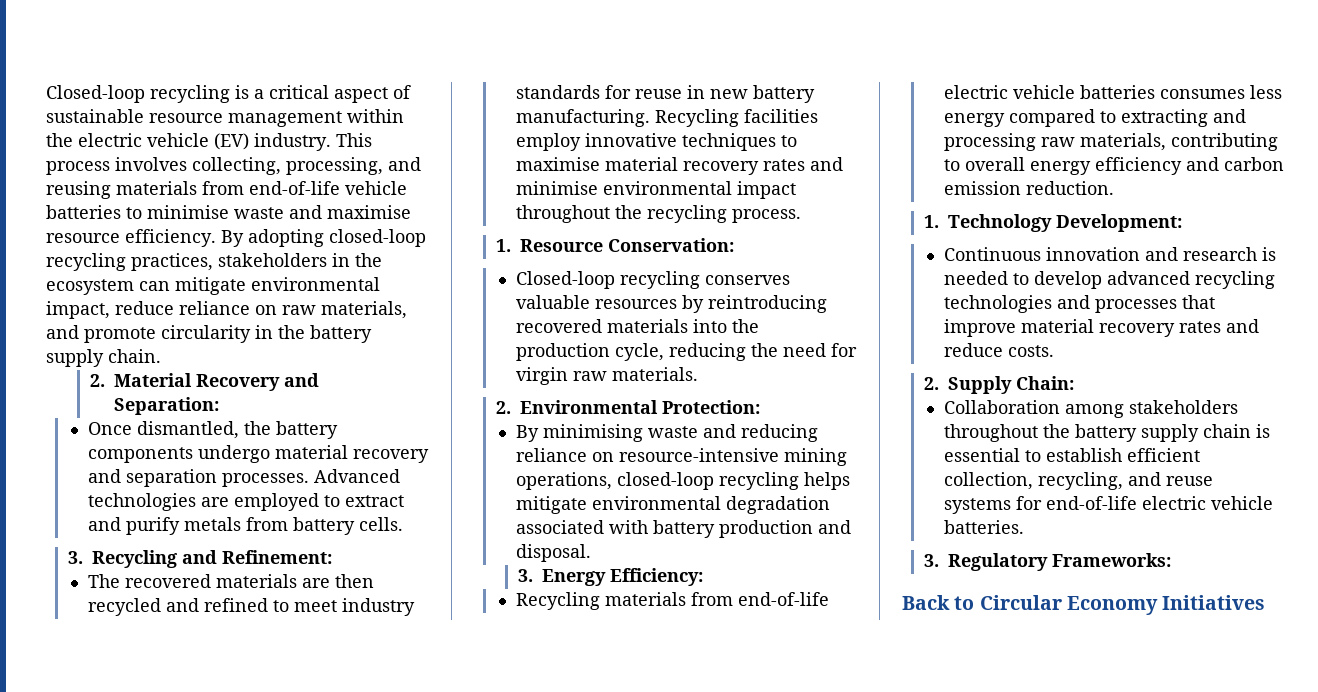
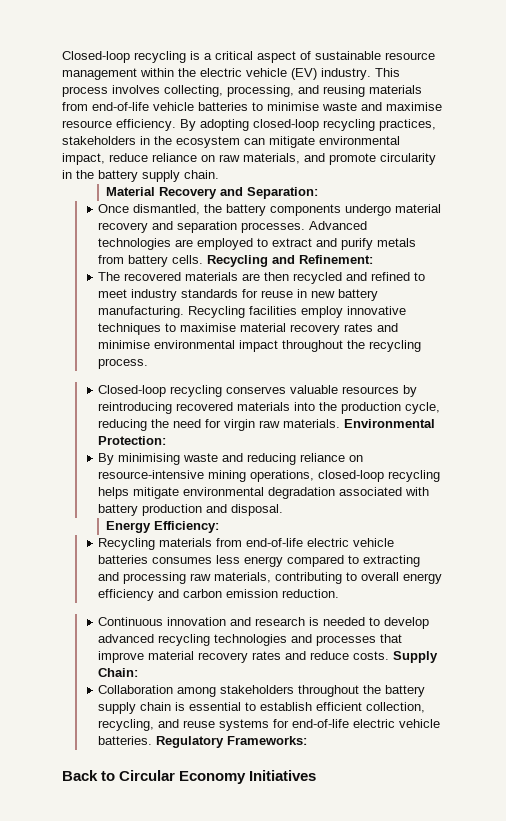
- 2. Material Recovery and Separation:
+ Material Recovery and Separation:
- Advanced technologies are employed to extract and purify metals from battery cells.
- 3. Recycling and Refinement:
+ Advanced technologies are employed to extract and purify metals from battery cells. Recycling and Refinement:
- 1. Resource Conservation:
- Closed-loop recycling conserves valuable resources by reintroducing recovered materials into the production cycle, reducing the need for virgin raw materials.
- 2. Environmental Protection:
+ Closed-loop recycling conserves valuable resources by reintroducing recovered materials into the production cycle, reducing the need for virgin raw materials. Environmental Protection:
- 3. Energy Efficiency:
+ Energy Efficiency:
- 1. Technology Development:
- Continuous innovation and research is needed to develop advanced recycling technologies and processes that improve material recovery rates and reduce costs.
- 2. Supply Chain:
+ Continuous innovation and research is needed to develop advanced recycling technologies and processes that improve material recovery rates and reduce costs. Supply Chain:
- Collaboration among stakeholders throughout the battery supply chain is essential to establish efficient collection, recycling, and reuse systems for end-of-life electric vehicle batteries.
- 3. Regulatory Frameworks:
+ Collaboration among stakeholders throughout the battery supply chain is essential to establish efficient collection, recycling, and reuse systems for end-of-life electric vehicle batteries. Regulatory Frameworks:

